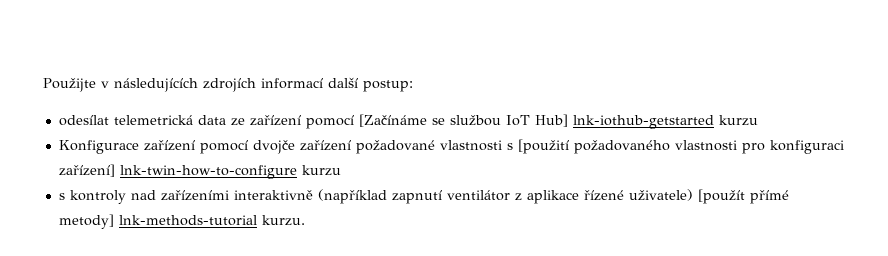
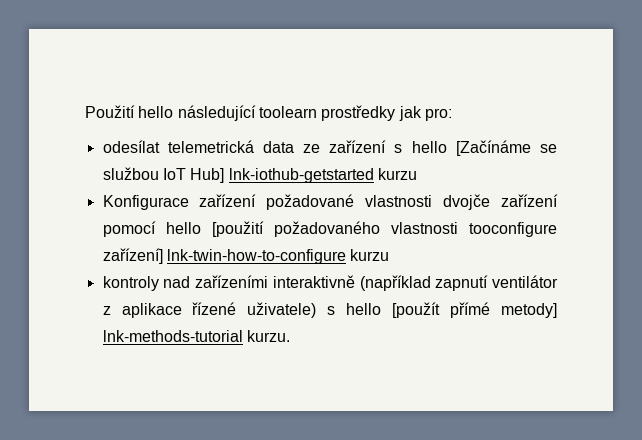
- Použijte v následujících zdrojích informací další postup:
+ Použití hello následující toolearn prostředky jak pro:
- odesílat telemetrická data ze zařízení pomocí [Začínáme se službou IoT Hub] lnk-iothub-getstarted kurzu
+ odesílat telemetrická data ze zařízení s hello [Začínáme se službou IoT Hub] lnk-iothub-getstarted kurzu
- Konfigurace zařízení pomocí dvojče zařízení požadované vlastnosti s [použití požadovaného vlastnosti pro konfiguraci zařízení] lnk-twin-how-to-configure kurzu
+ Konfigurace zařízení požadované vlastnosti dvojče zařízení pomocí hello [použití požadovaného vlastnosti tooconfigure zařízení] lnk-twin-how-to-configure kurzu
- s kontroly nad zařízeními interaktivně (například zapnutí ventilátor z aplikace řízené uživatele) [použít přímé metody] lnk-methods-tutorial kurzu.
+ kontroly nad zařízeními interaktivně (například zapnutí ventilátor z aplikace řízené uživatele) s hello [použít přímé metody] lnk-methods-tutorial kurzu.

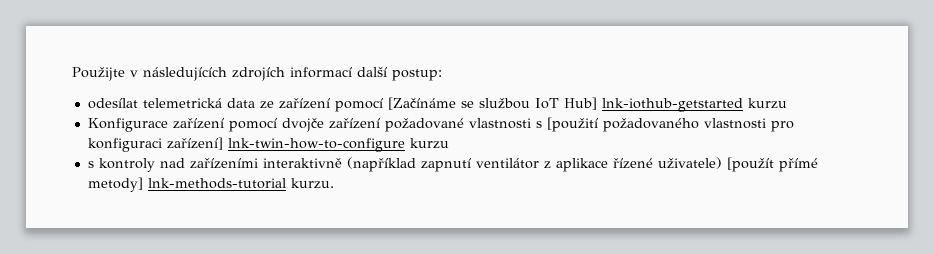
- Použití hello následující toolearn prostředky jak pro:
+ Použijte v následujících zdrojích informací další postup:
- odesílat telemetrická data ze zařízení s hello [Začínáme se službou IoT Hub] lnk-iothub-getstarted kurzu
+ odesílat telemetrická data ze zařízení pomocí [Začínáme se službou IoT Hub] lnk-iothub-getstarted kurzu
- Konfigurace zařízení požadované vlastnosti dvojče zařízení pomocí hello [použití požadovaného vlastnosti tooconfigure zařízení] lnk-twin-how-to-configure kurzu
+ Konfigurace zařízení pomocí dvojče zařízení požadované vlastnosti s [použití požadovaného vlastnosti pro konfiguraci zařízení] lnk-twin-how-to-configure kurzu
- kontroly nad zařízeními interaktivně (například zapnutí ventilátor z aplikace řízené uživatele) s hello [použít přímé metody] lnk-methods-tutorial kurzu.
+ s kontroly nad zařízeními interaktivně (například zapnutí ventilátor z aplikace řízené uživatele) [použít přímé metody] lnk-methods-tutorial kurzu.

